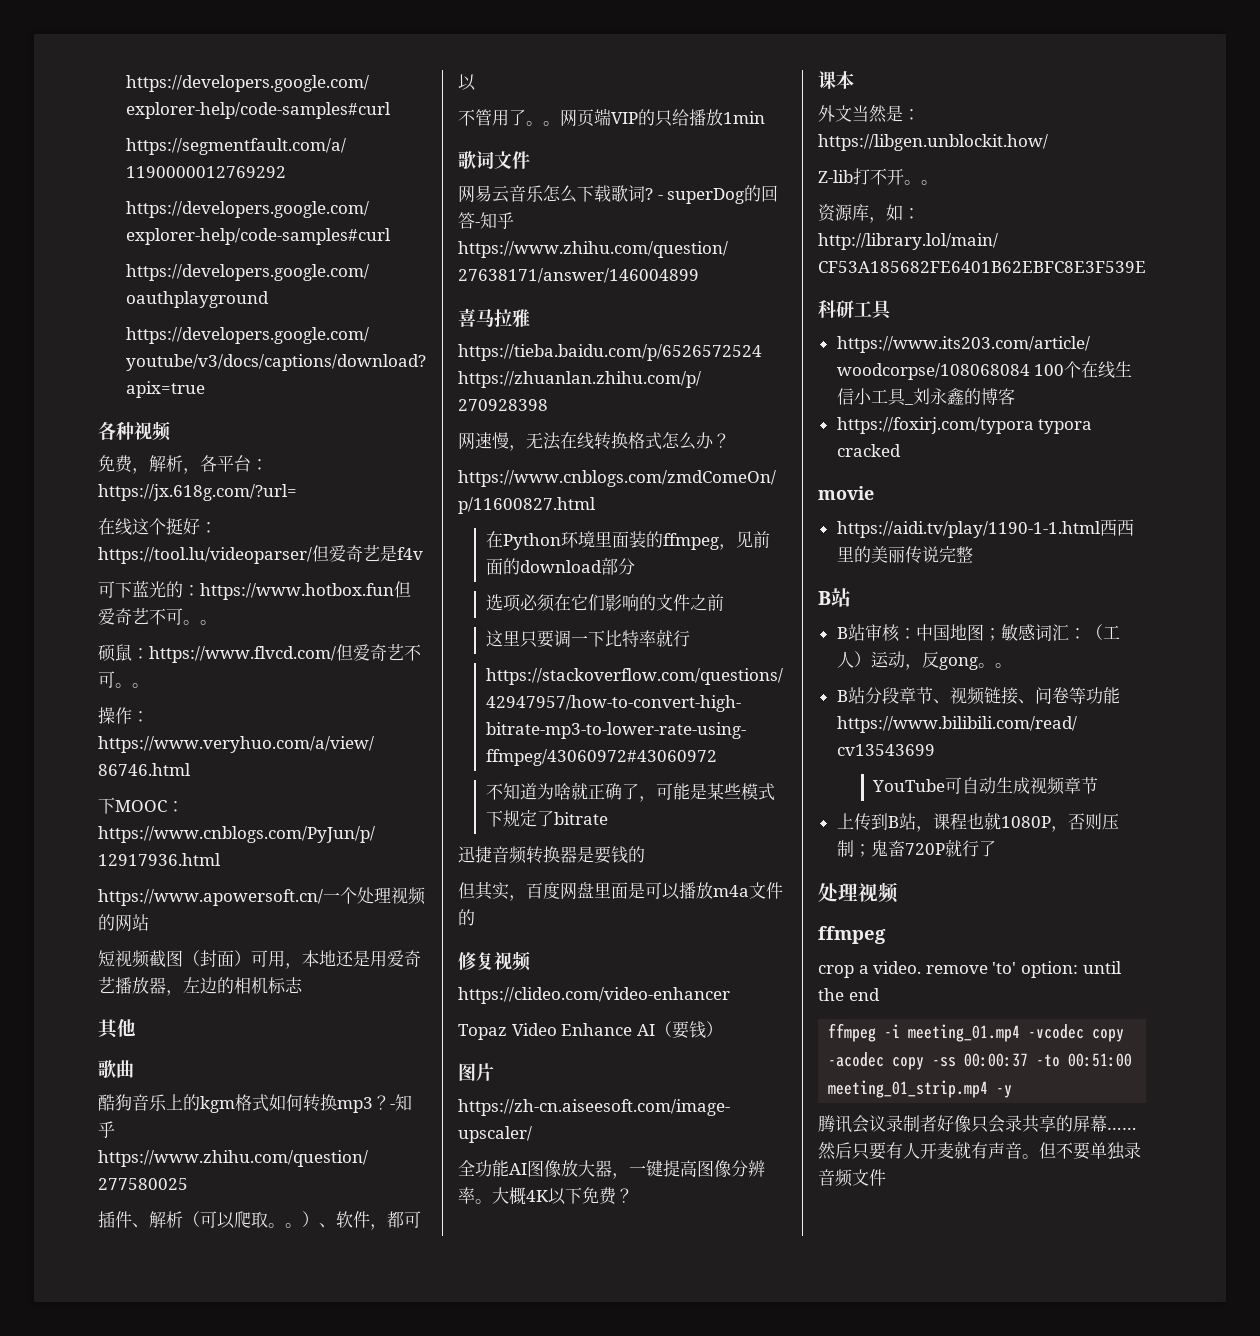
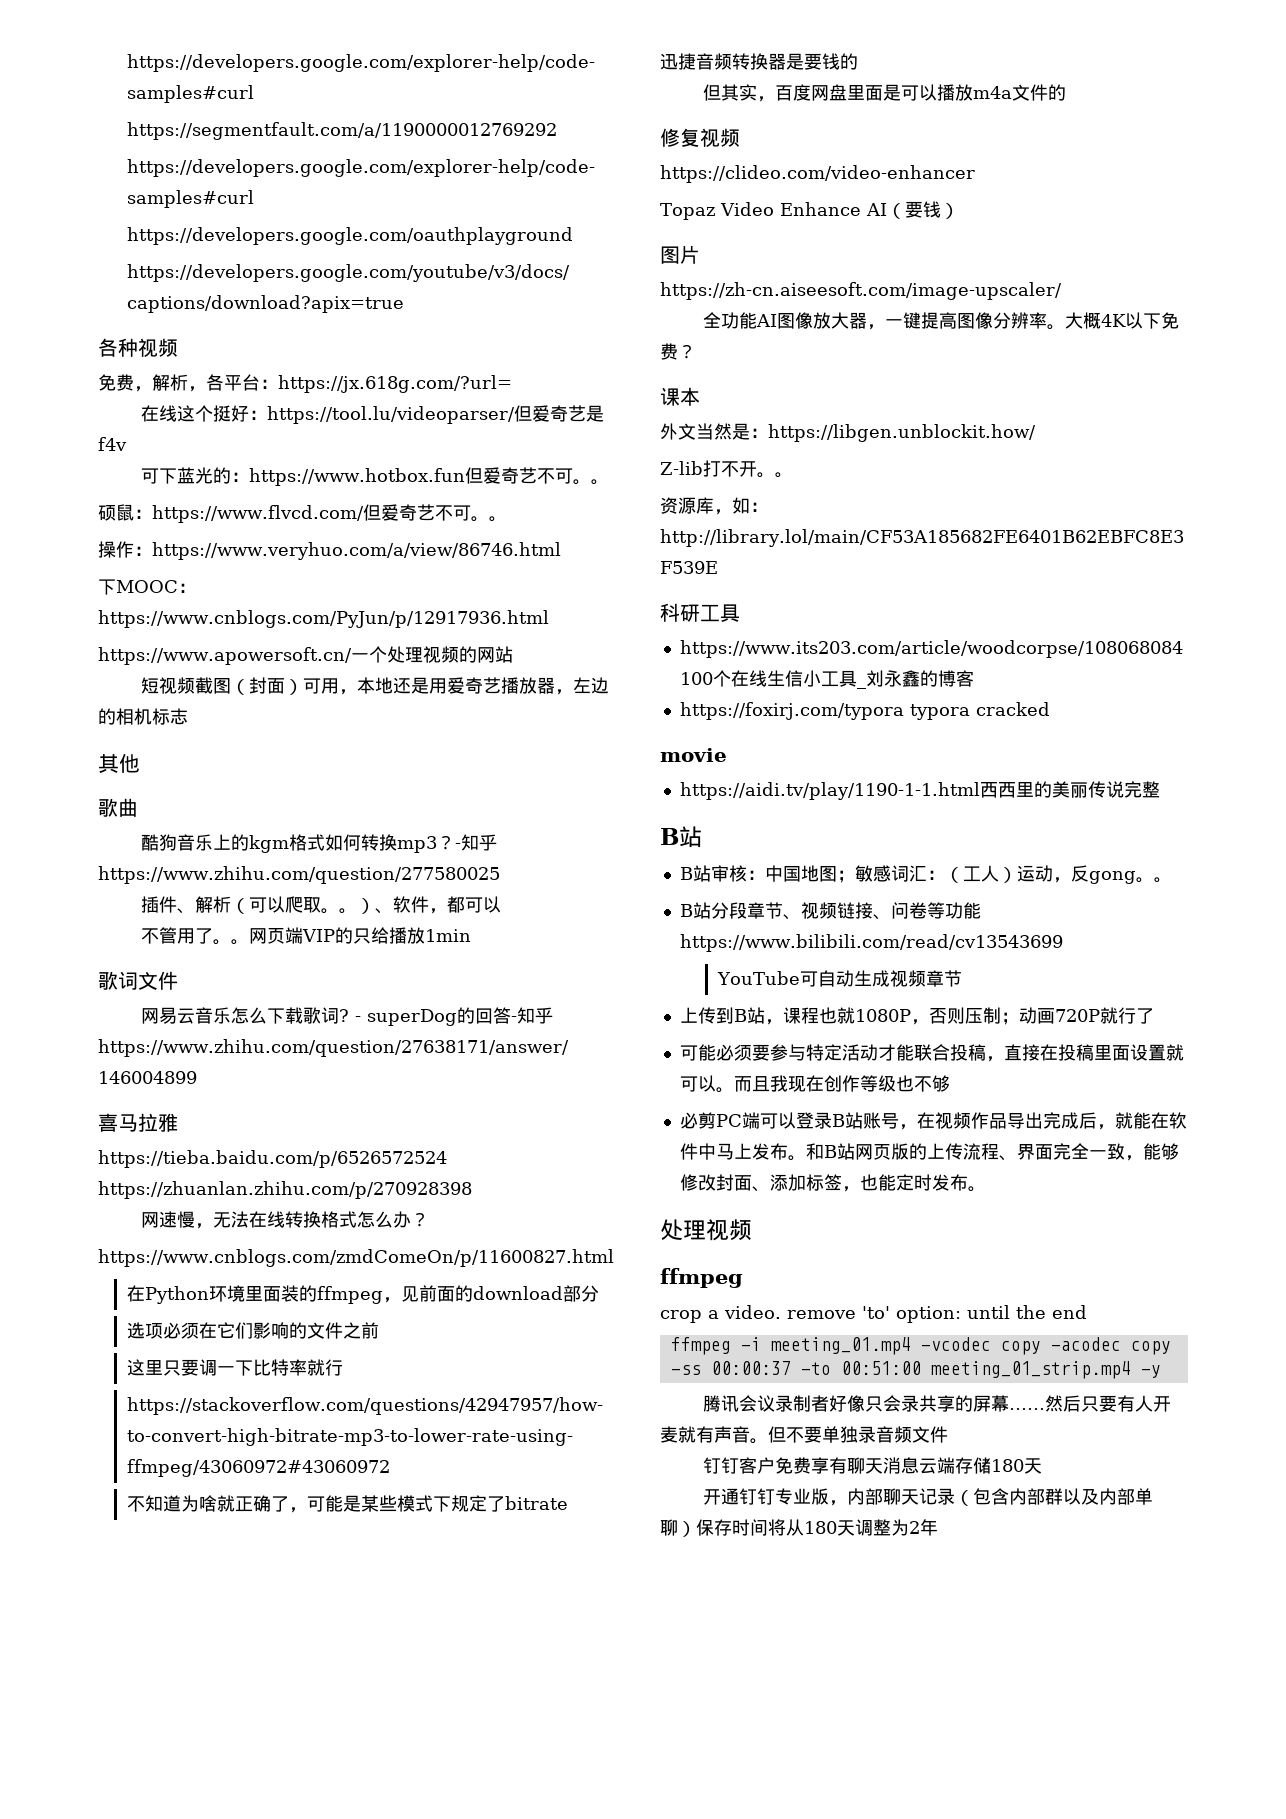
- 上传到B站，课程也就1080P，否则压制；鬼畜720P就行了
+ 上传到B站，课程也就1080P，否则压制；动画720P就行了
+ 可能必须要参与特定活动才能联合投稿，直接在投稿里面设置就可以。而且我现在创作等级也不够
+ 必剪PC端可以登录B站账号，在视频作品导出完成后，就能在软件中马上发布。和B站网页版的上传流程、界面完全一致，能够修改封面、添加标签，也能定时发布。
+ 钉钉客户免费享有聊天消息云端存储180天
+ 开通钉钉专业版，内部聊天记录（包含内部群以及内部单聊）保存时间将从180天调整为2年

